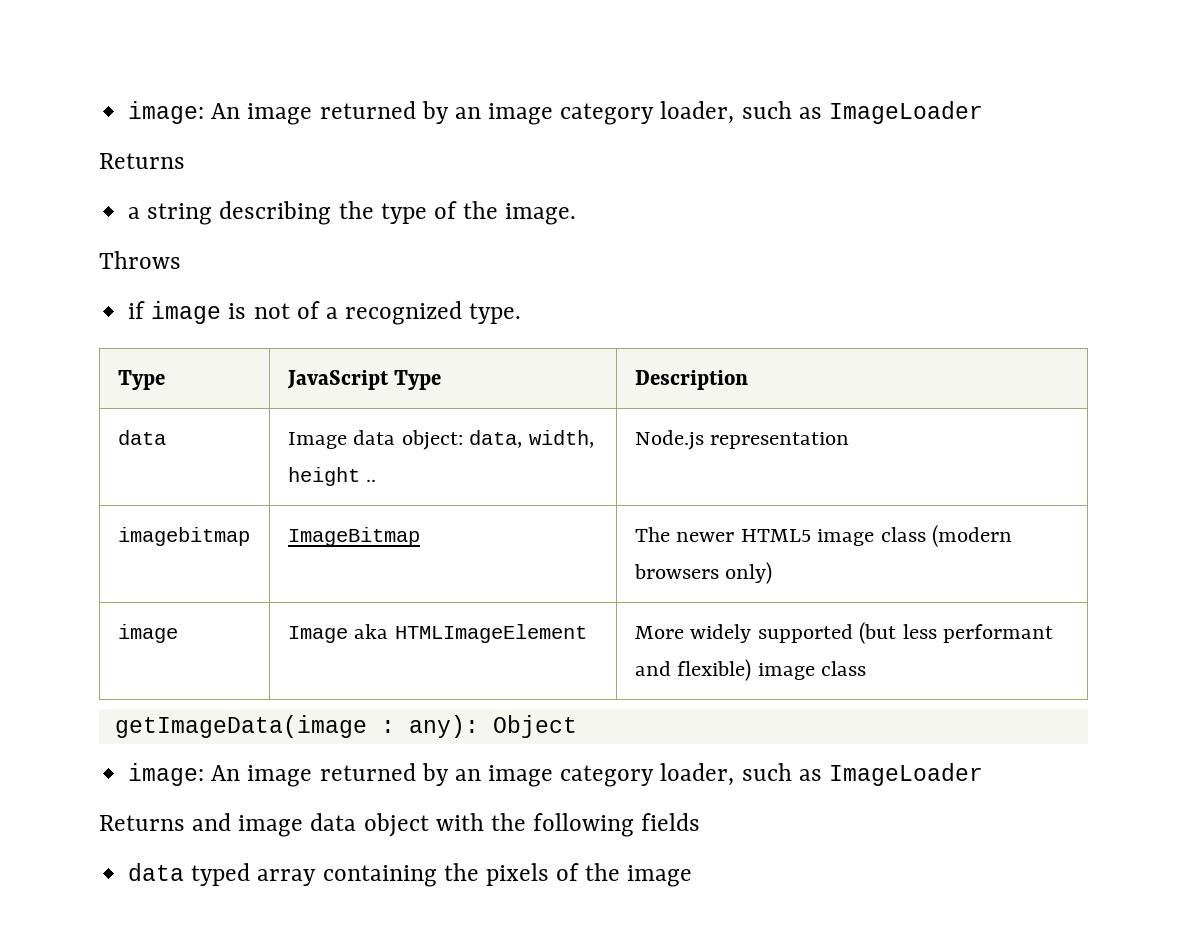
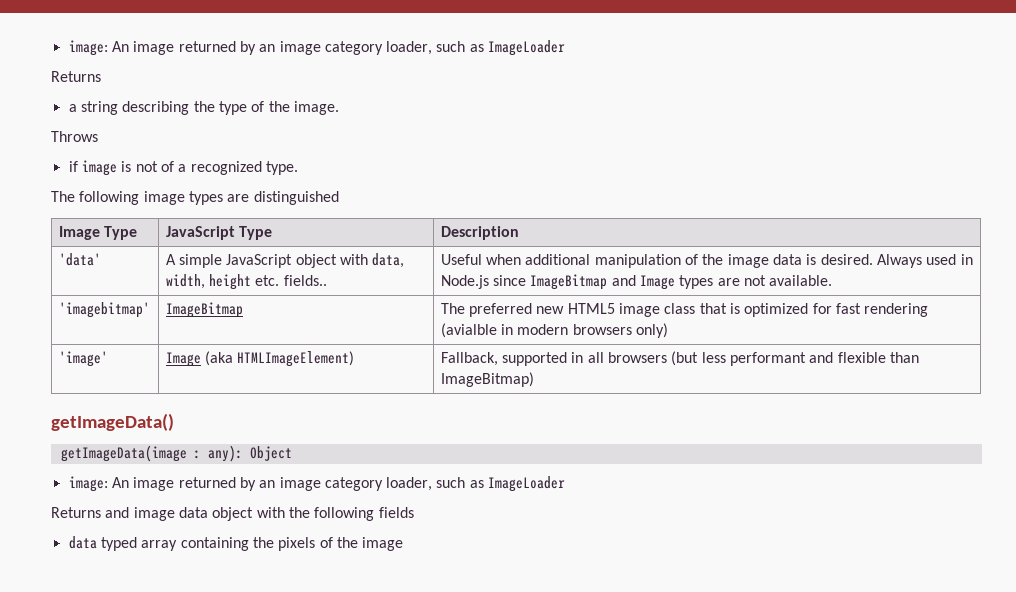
- Type | JavaScript Type | Description
- data | Image data object: data, width, height .. | Node.js representation
- imagebitmap | ImageBitmap | The newer HTML5 image class (modern browsers only)
+ The following image types are distinguished
+ Image Type | JavaScript Type | Description
+ 'data' | A simple JavaScript object with data, width, height etc. fields.. | Useful when additional manipulation of the image data is desired. Always used in Node.js since ImageBitmap and Image types are not available.
+ 'imagebitmap' | ImageBitmap | The preferred new HTML5 image class that is optimized for fast rendering (avialble in modern browsers only)
- image | Image aka HTMLImageElement | More widely supported (but less performant and flexible) image class
+ 'image' | Image (aka HTMLImageElement) | Fallback, supported in all browsers (but less performant and flexible than ImageBitmap)
+ getImageData()

